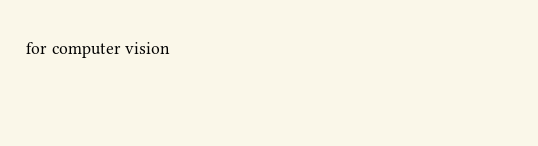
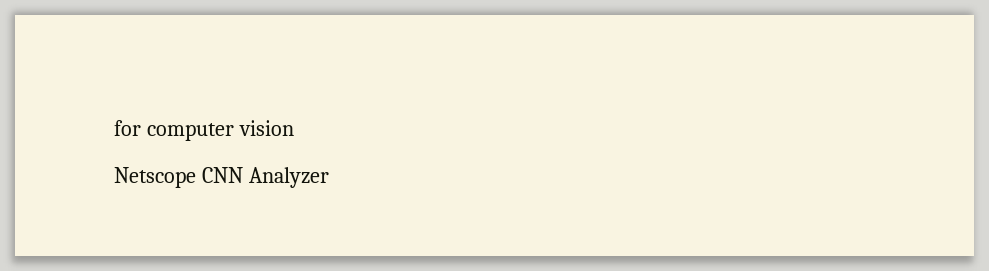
+ Netscope CNN Analyzer

